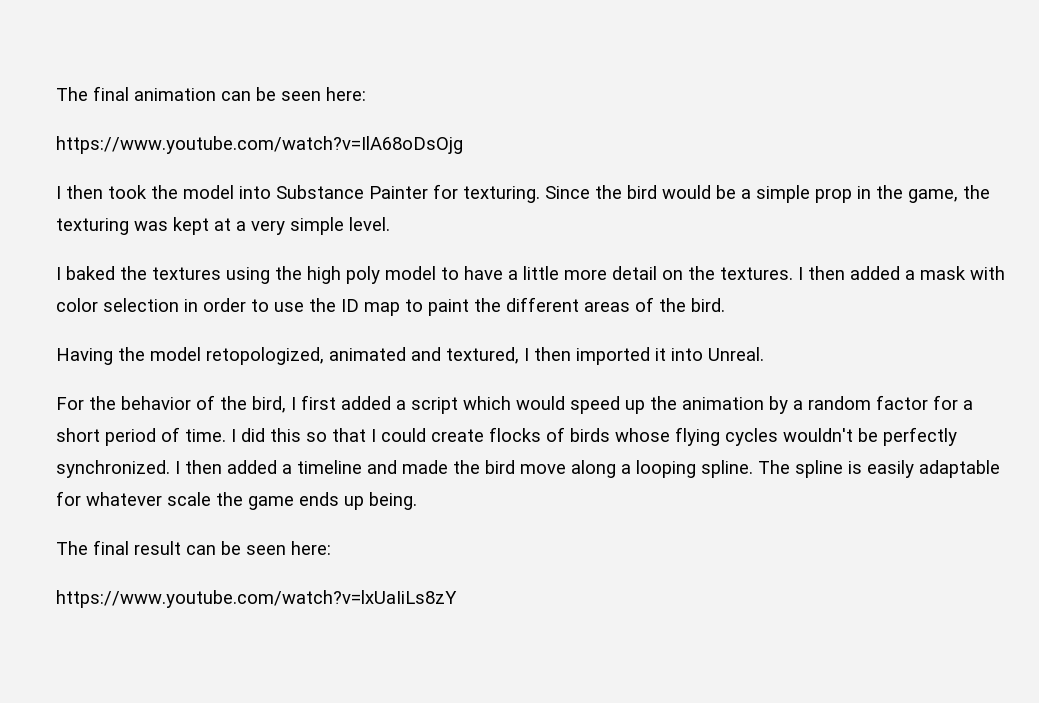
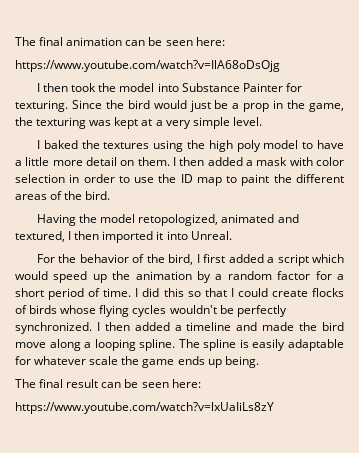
- Since the bird would be a simple prop in the game, the texturing was kept at a very simple level.
+ Since the bird would just be a prop in the game, the texturing was kept at a very simple level.
- I baked the textures using the high poly model to have a little more detail on the textures.
+ I baked the textures using the high poly model to have a little more detail on them.

